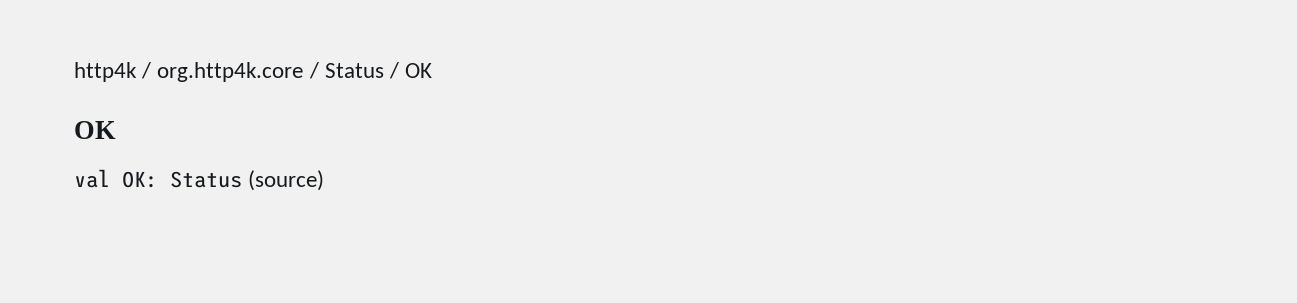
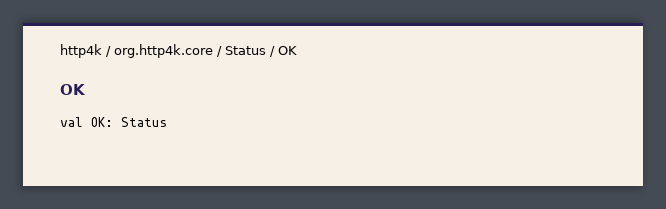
- val OK: Status (source)
+ val OK: Status

